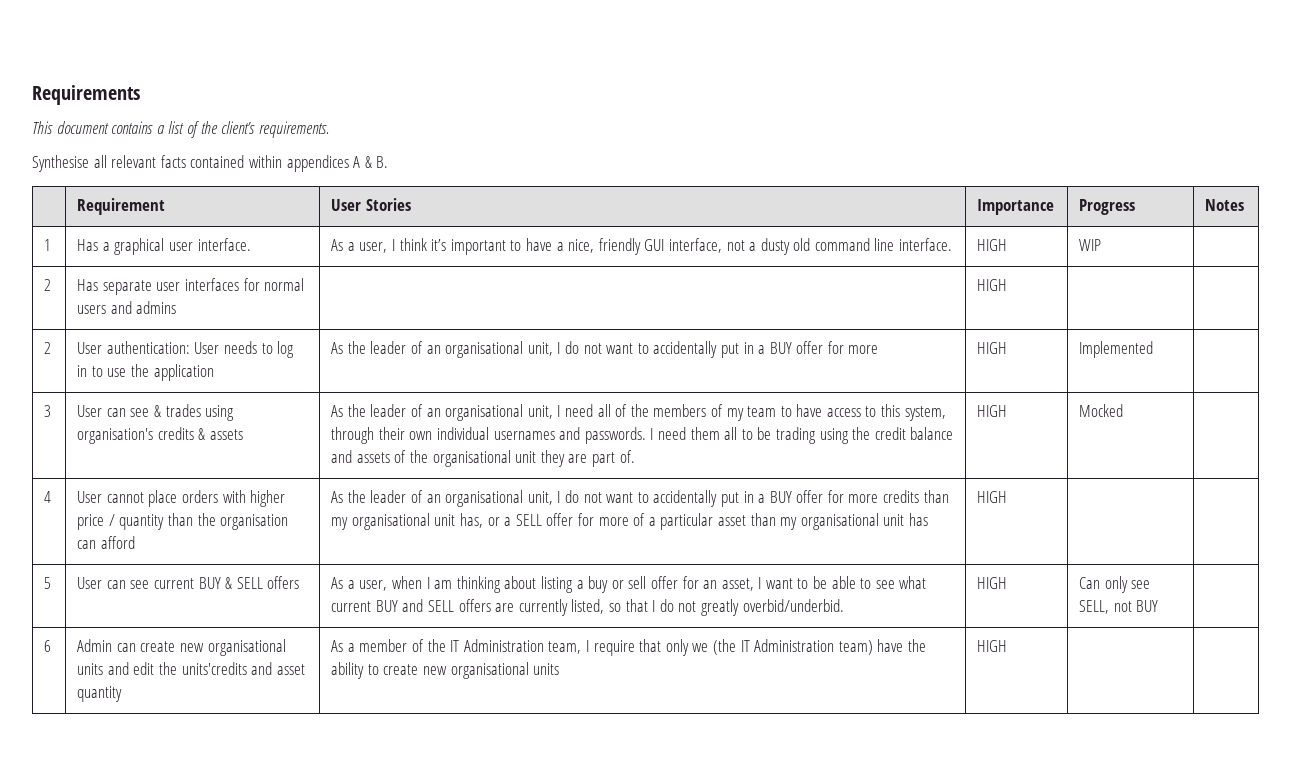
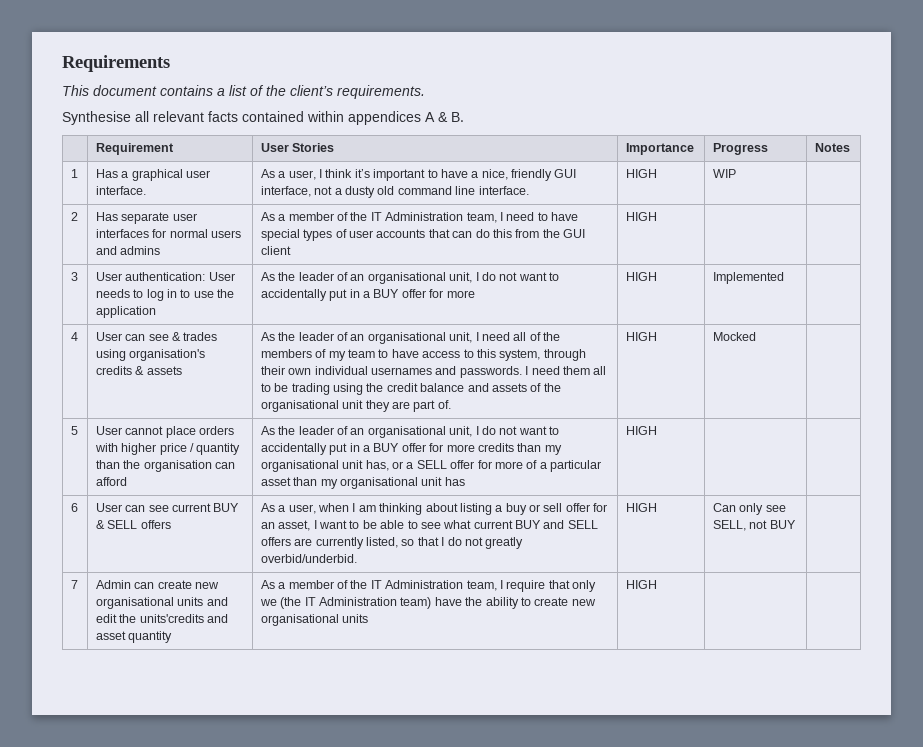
- 2 | Has separate user interfaces for normal users and admins | | HIGH | |
- 2 | User authentication: User needs to log in to use the application | As the leader of an organisational unit, I do not want to accidentally put in a BUY offer for more | HIGH | Implemented |
+ 2 | Has separate user interfaces for normal users and admins | As a member of the IT Administration team, I need to have special types of user accounts that can do this from the GUI client | HIGH | |
+ 3 | User authentication: User needs to log in to use the application | As the leader of an organisational unit, I do not want to accidentally put in a BUY offer for more | HIGH | Implemented |
- 3
+ 4
- 4
+ 5
- 5
+ 6
- 6 | Admin can create new organisational units and edit the units'credits and asset quantity | As a member of the IT Administration team, I require that only we (the IT Administration team) have the ability to create new organisational units | HIGH | |
+ 7 | Admin can create new organisational units and edit the units'credits and asset quantity | As a member of the IT Administration team, I require that only we (the IT Administration team) have the ability to create new organisational units | HIGH | |

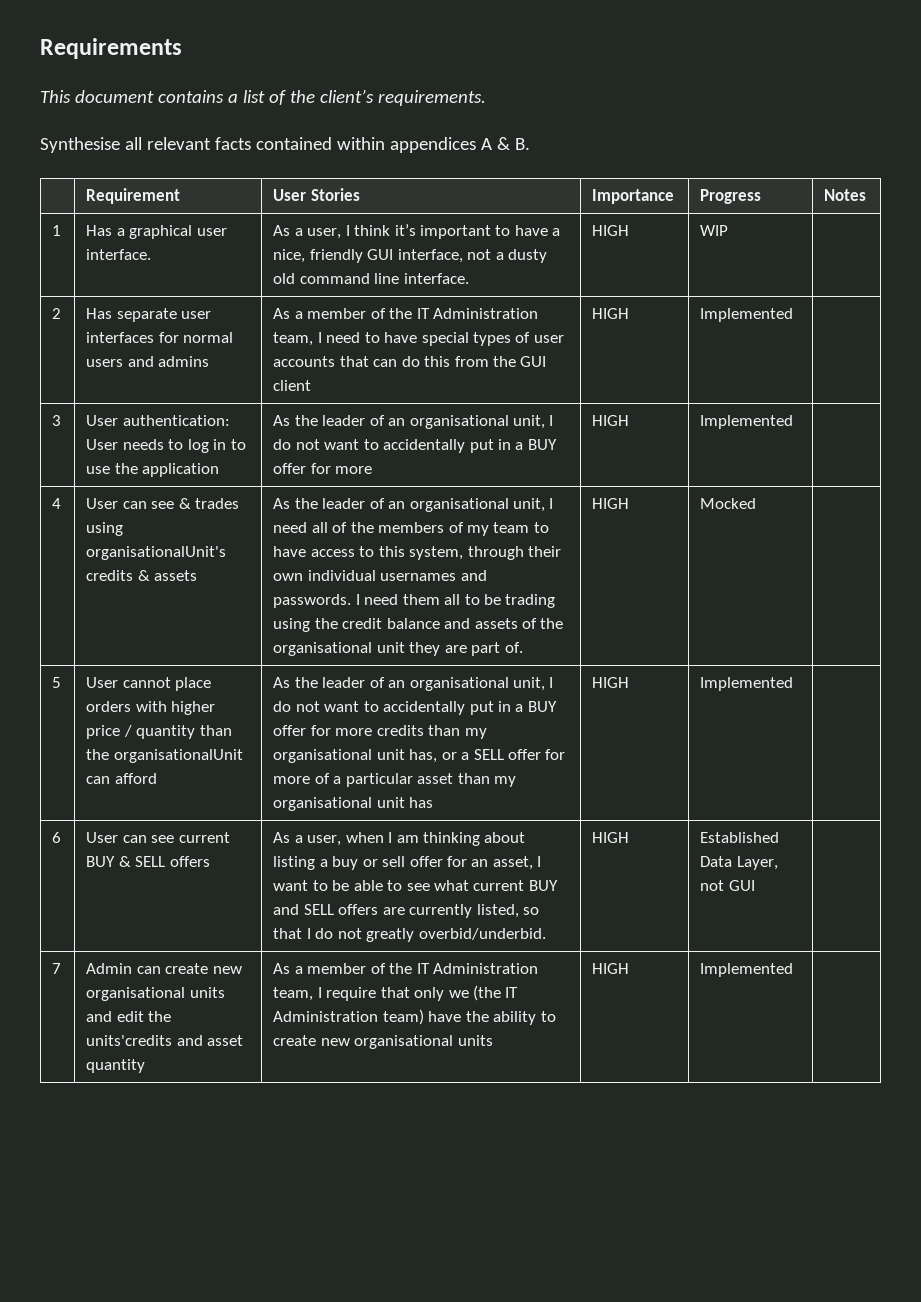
- 2 | Has separate user interfaces for normal users and admins | As a member of the IT Administration team, I need to have special types of user accounts that can do this from the GUI client | HIGH | |
+ 2 | Has separate user interfaces for normal users and admins | As a member of the IT Administration team, I need to have special types of user accounts that can do this from the GUI client | HIGH | Implemented |
- User can see & trades using organisation's credits & assets
+ User can see & trades using organisationalUnit's credits & assets
- User cannot place orders with higher price / quantity than the organisation can afford
+ User cannot place orders with higher price / quantity than the organisationalUnit can afford
- As the leader of an organisational unit, I do not want to accidentally put in a BUY offer for more credits than my organisational unit has, or a SELL offer for more of a particular asset than my organisational unit has | HIGH
+ As the leader of an organisational unit, I do not want to accidentally put in a BUY offer for more credits than my organisational unit has, or a SELL offer for more of a particular asset than my organisational unit has | HIGH | Implemented
- Can only see SELL, not BUY
+ Established Data Layer, not GUI
- As a member of the IT Administration team, I require that only we (the IT Administration team) have the ability to create new organisational units | HIGH
+ As a member of the IT Administration team, I require that only we (the IT Administration team) have the ability to create new organisational units | HIGH | Implemented

